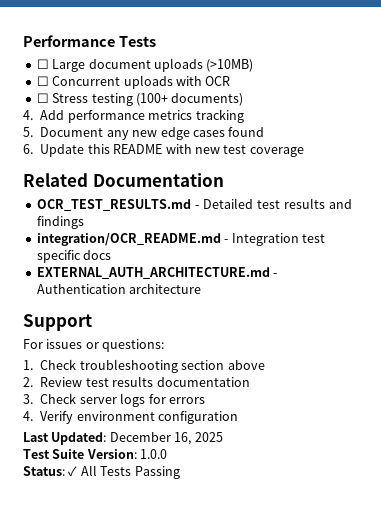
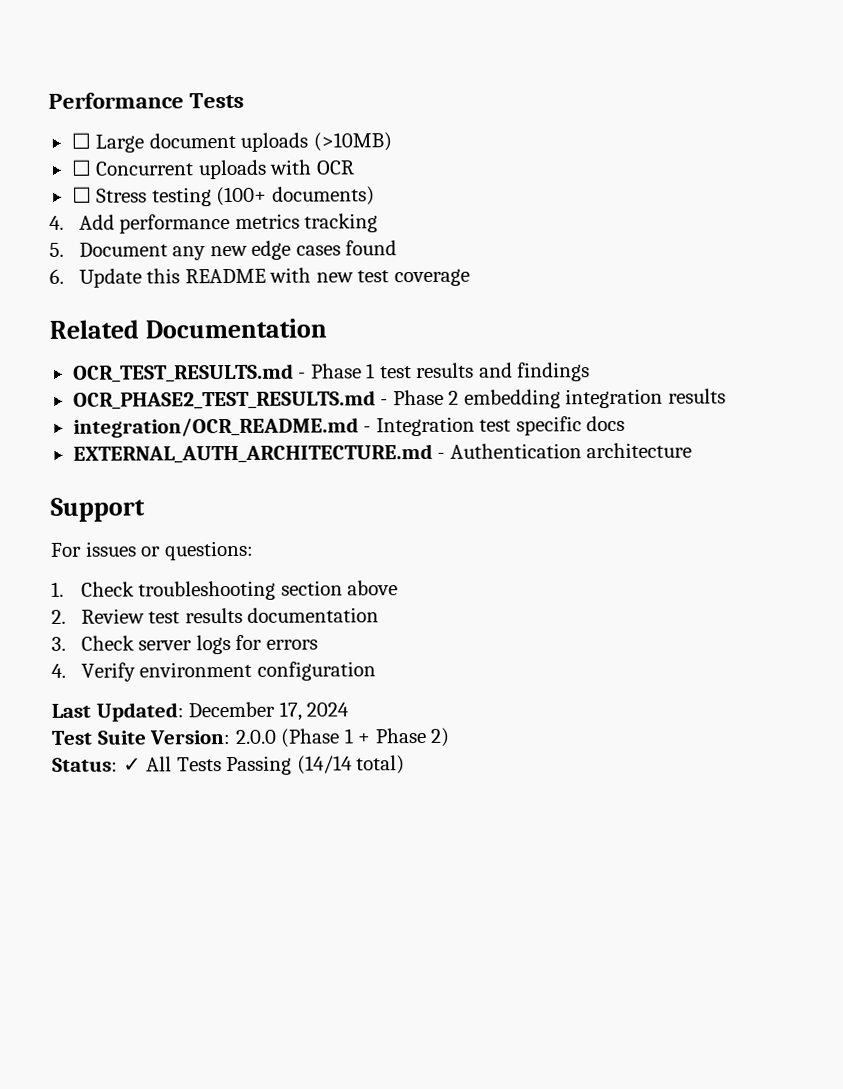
- OCR_TEST_RESULTS.md - Detailed test results and findings
+ OCR_TEST_RESULTS.md - Phase 1 test results and findings
+ OCR_PHASE2_TEST_RESULTS.md - Phase 2 embedding integration results
- Last Updated: December 16, 2025
+ Last Updated: December 17, 2024
- Test Suite Version: 1.0.0
+ Test Suite Version: 2.0.0 (Phase 1 + Phase 2)
- Status: ✓ All Tests Passing
+ Status: ✓ All Tests Passing (14/14 total)

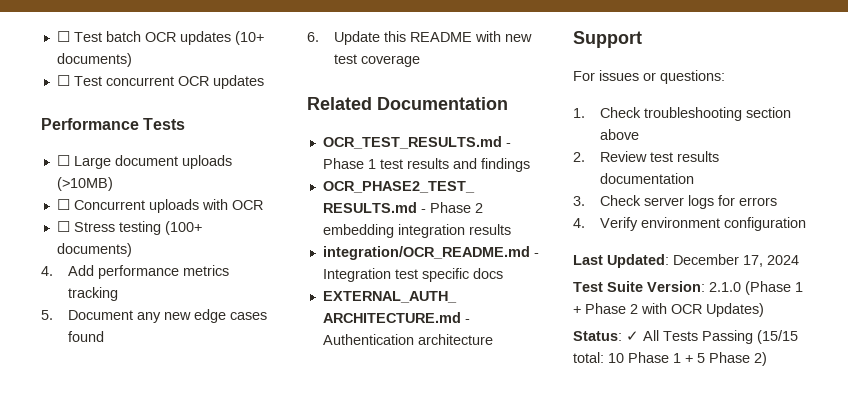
+ ☐ Test batch OCR updates (10+ documents)
+ ☐ Test concurrent OCR updates
- Test Suite Version: 2.0.0 (Phase 1 + Phase 2)
+ Test Suite Version: 2.1.0 (Phase 1 + Phase 2 with OCR Updates)
- Status: ✓ All Tests Passing (14/14 total)
+ Status: ✓ All Tests Passing (15/15 total: 10 Phase 1 + 5 Phase 2)

